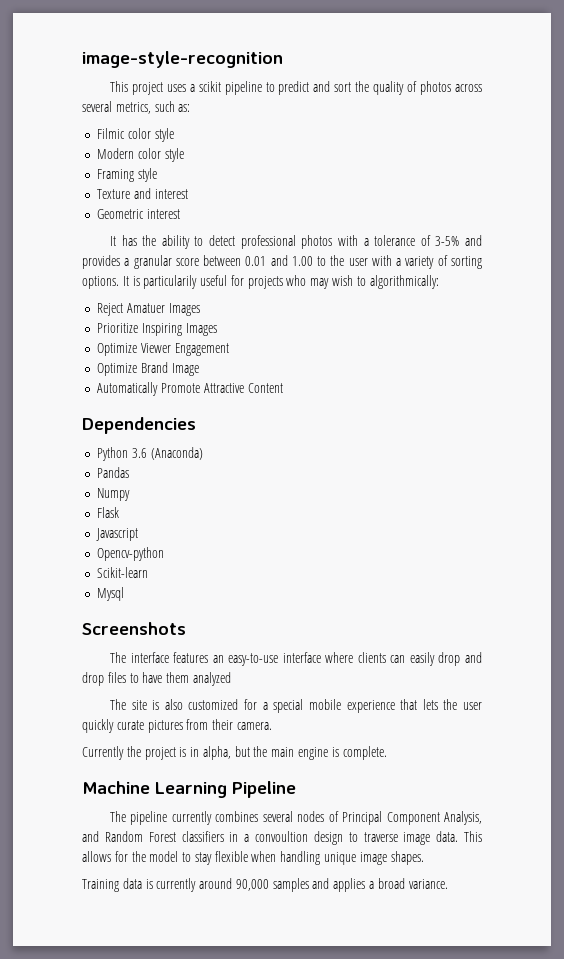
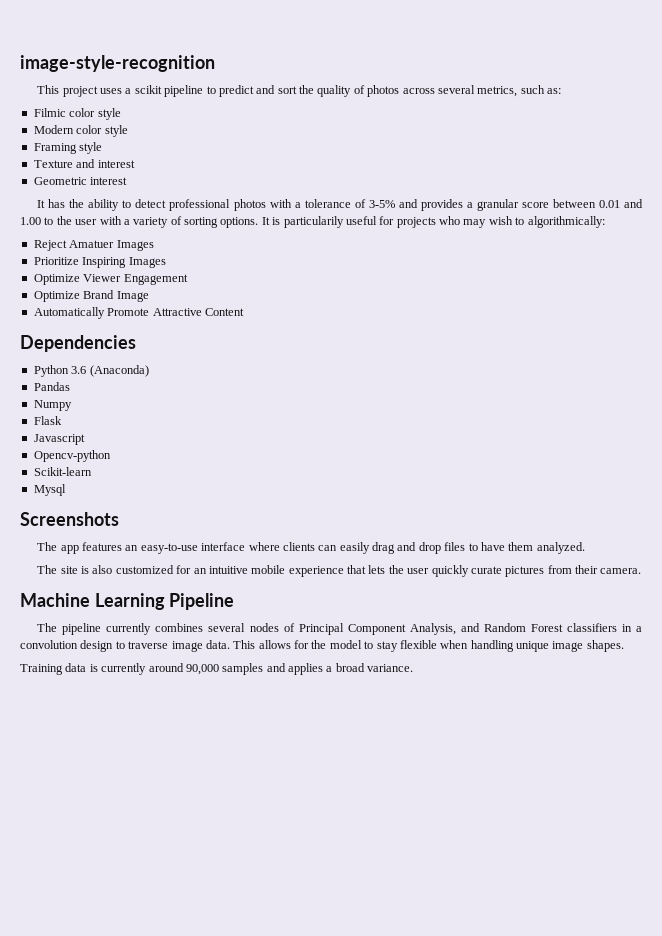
- The interface features an easy-to-use interface where clients can easily drop and drop files to have them analyzed
+ The app features an easy-to-use interface where clients can easily drag and drop files to have them analyzed.
- The site is also customized for a special mobile experience that lets the user quickly curate pictures from their camera.
+ The site is also customized for an intuitive mobile experience that lets the user quickly curate pictures from their camera.
- Currently the project is in alpha, but the main engine is complete.
- The pipeline currently combines several nodes of Principal Component Analysis, and Random Forest classifiers in a convoultion design to traverse image data.
+ The pipeline currently combines several nodes of Principal Component Analysis, and Random Forest classifiers in a convolution design to traverse image data.

